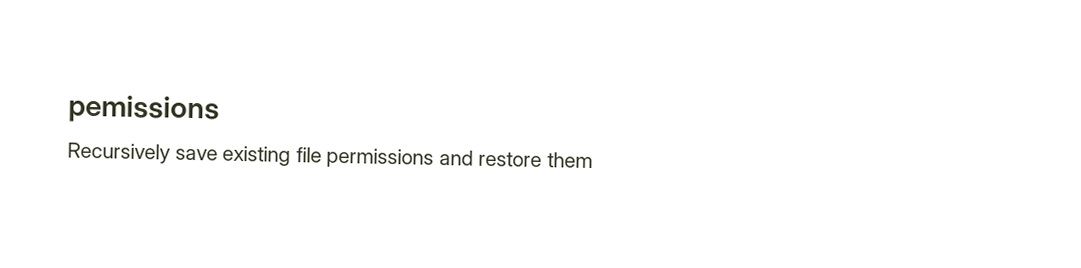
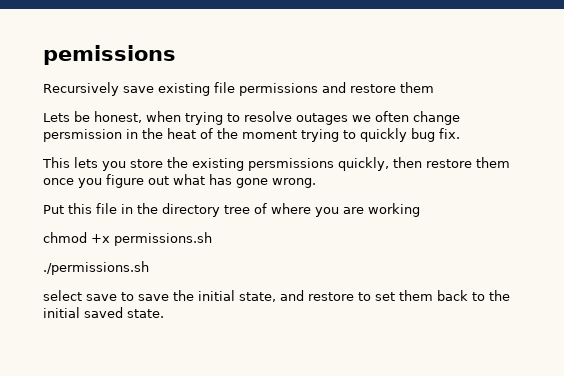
+ Lets be honest, when trying to resolve outages we often change persmission in the heat of the moment trying to quickly bug fix.
+ This lets you store the existing persmissions quickly, then restore them once you figure out what has gone wrong.
+ Put this file in the directory tree of where you are working
+ chmod +x permissions.sh
+ ./permissions.sh
+ select save to save the initial state, and restore to set them back to the initial saved state.

